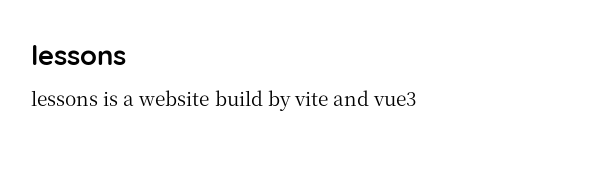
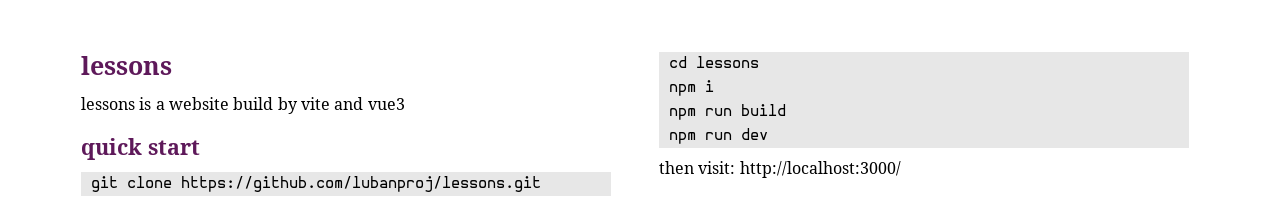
+ quick start
+ git clone https://github.com/lubanproj/lessons.git
+ cd lessons
+ npm i
+ npm run build
+ npm run dev
+ then visit: http://localhost:3000/

